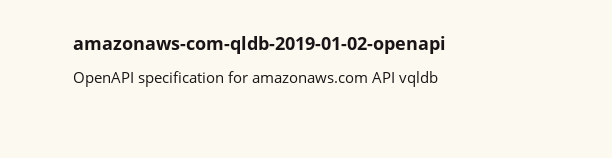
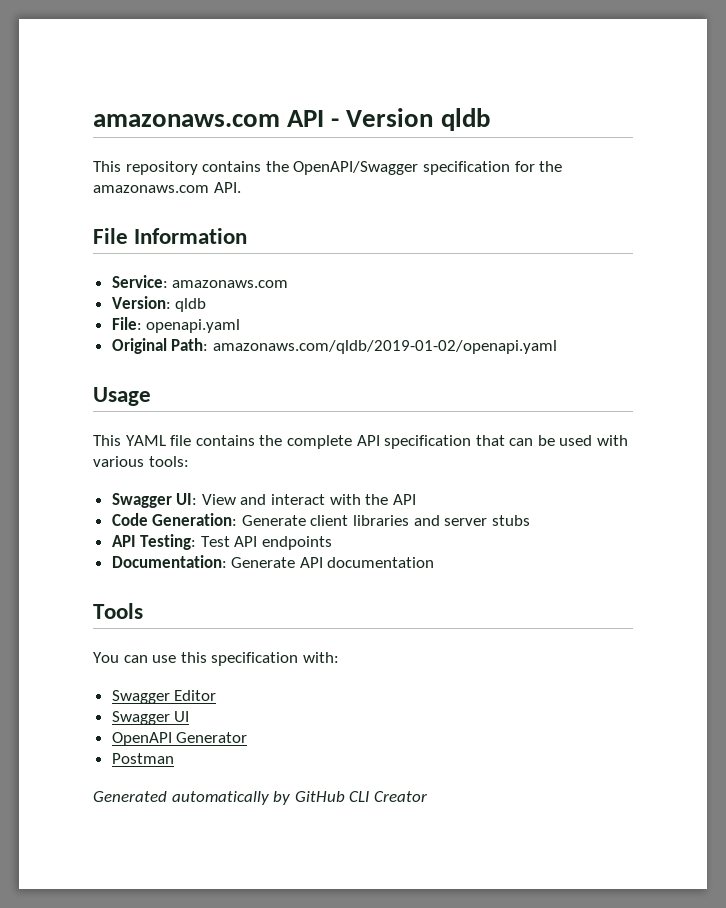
- amazonaws-com-qldb-2019-01-02-openapi
- OpenAPI specification for amazonaws.com API vqldb
+ amazonaws.com API - Version qldb
+ This repository contains the OpenAPI/Swagger specification for the amazonaws.com API.
+ File Information
+ Service: amazonaws.com
+ Version: qldb
+ File: openapi.yaml
+ Original Path: amazonaws.com/qldb/2019-01-02/openapi.yaml
+ Usage
+ This YAML file contains the complete API specification that can be used with various tools:
+ Swagger UI: View and interact with the API
+ Code Generation: Generate client libraries and server stubs
+ API Testing: Test API endpoints
+ Documentation: Generate API documentation
+ Tools
+ You can use this specification with:
+ Swagger Editor
+ Swagger UI
+ OpenAPI Generator
+ Postman
+ Generated automatically by GitHub CLI Creator

